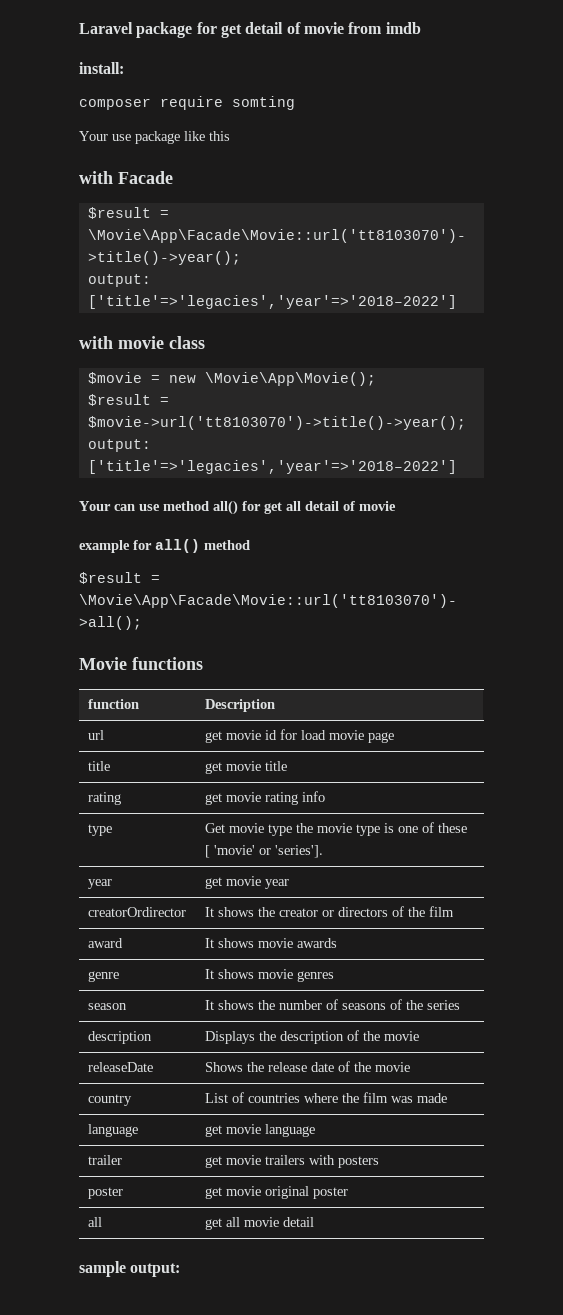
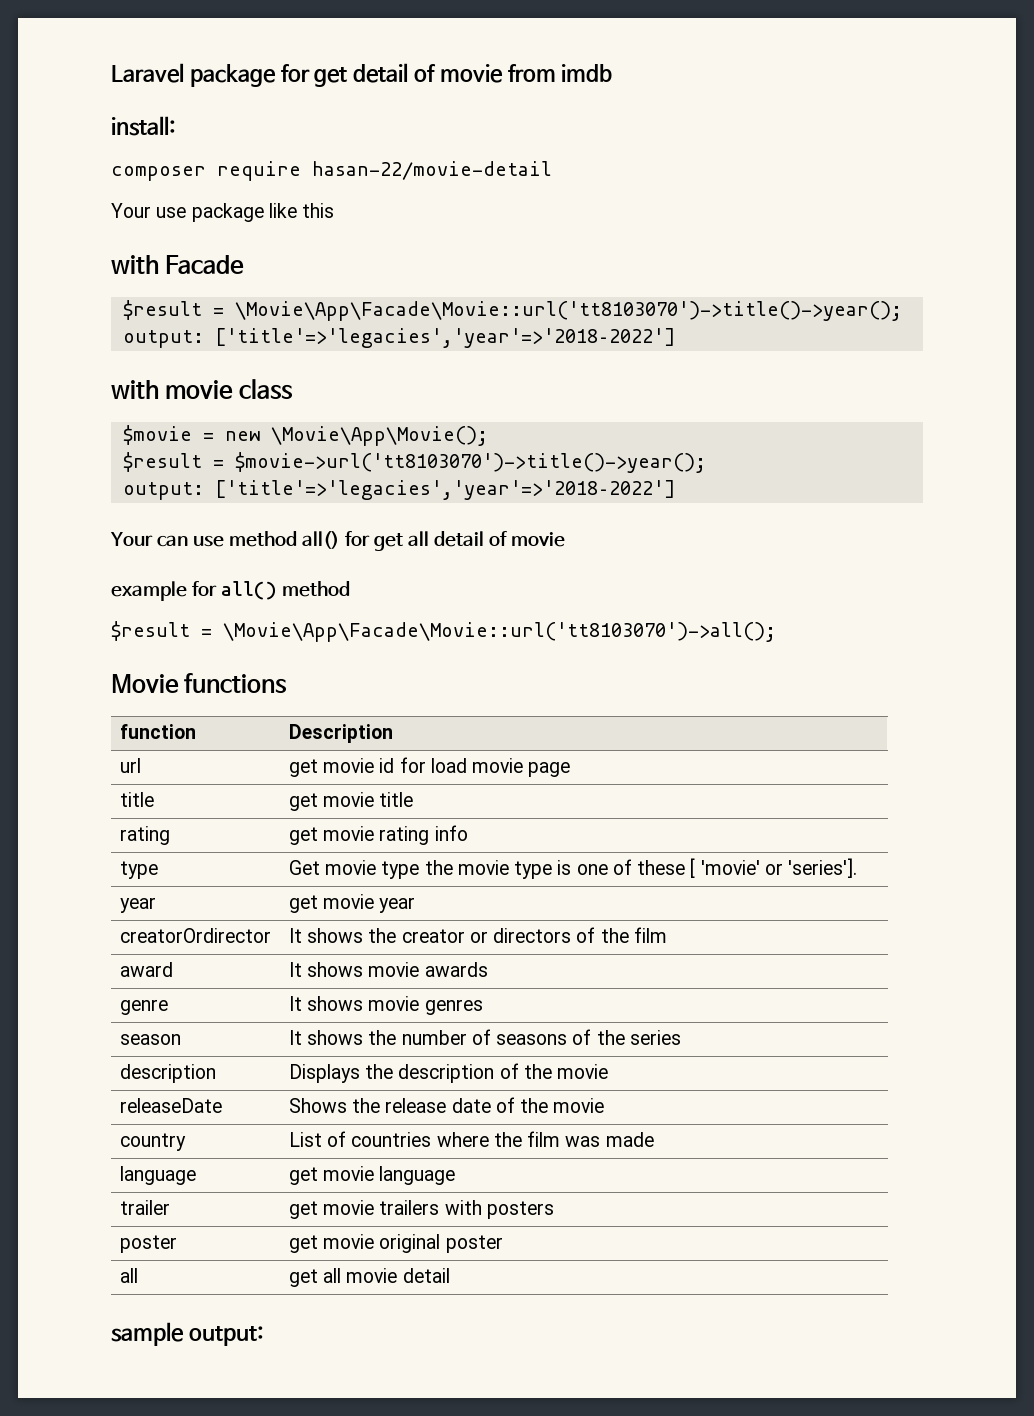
- composer require somting
+ composer require hasan-22/movie-detail

